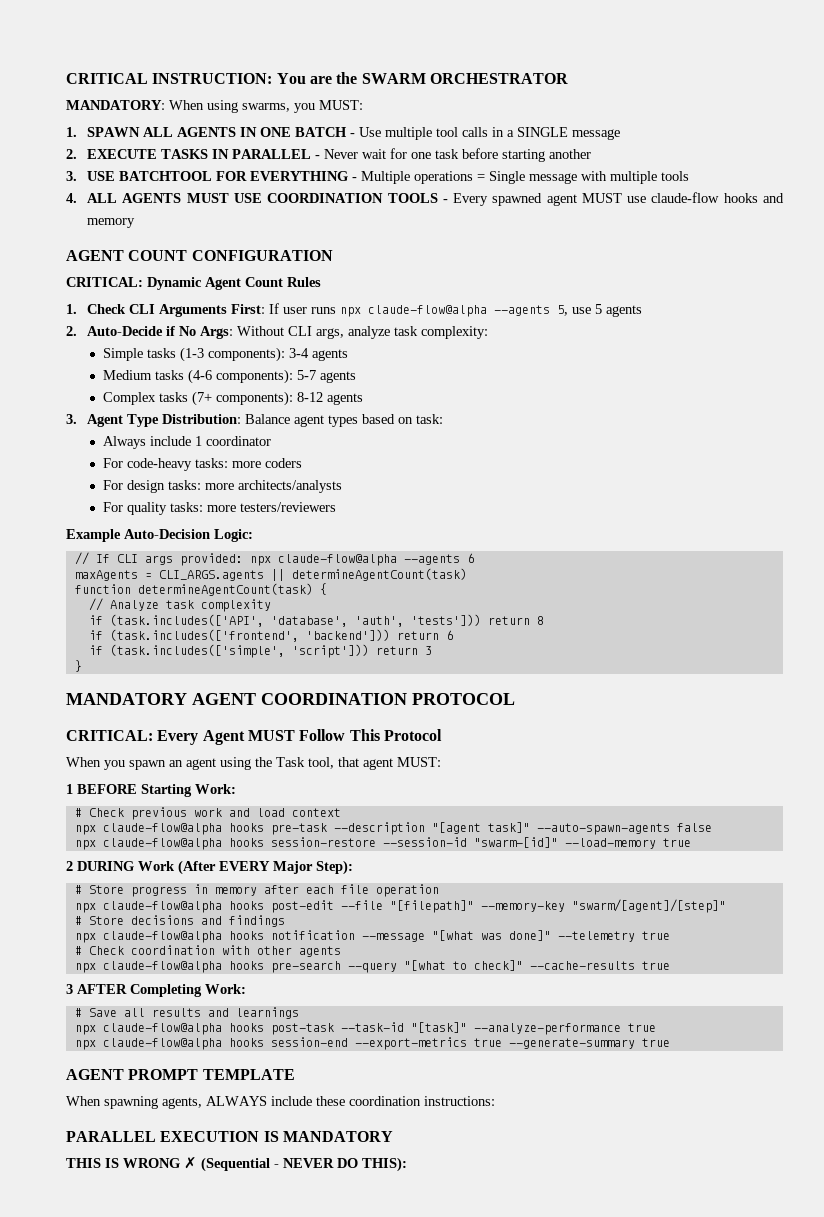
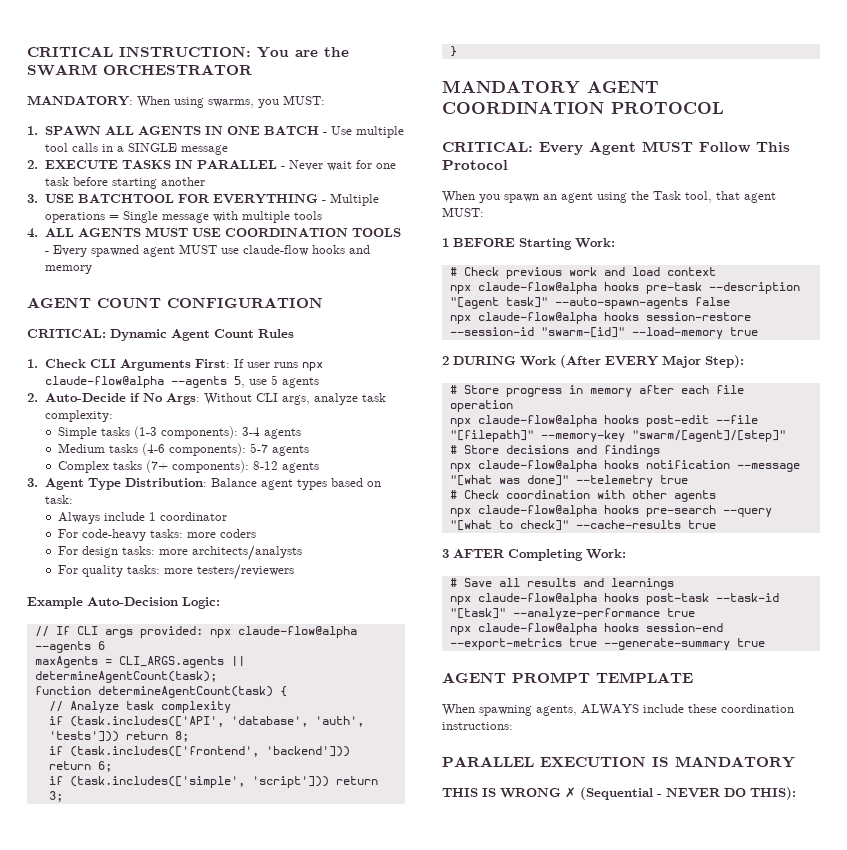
- maxAgents = CLI_ARGS.agents || determineAgentCount(task)
+ maxAgents = CLI_ARGS.agents || determineAgentCount(task);
- if (task.includes(['API', 'database', 'auth', 'tests'])) return 8
+ if (task.includes(['API', 'database', 'auth', 'tests'])) return 8;
- if (task.includes(['frontend', 'backend'])) return 6
+ if (task.includes(['frontend', 'backend'])) return 6;
- if (task.includes(['simple', 'script'])) return 3
+ if (task.includes(['simple', 'script'])) return 3;

